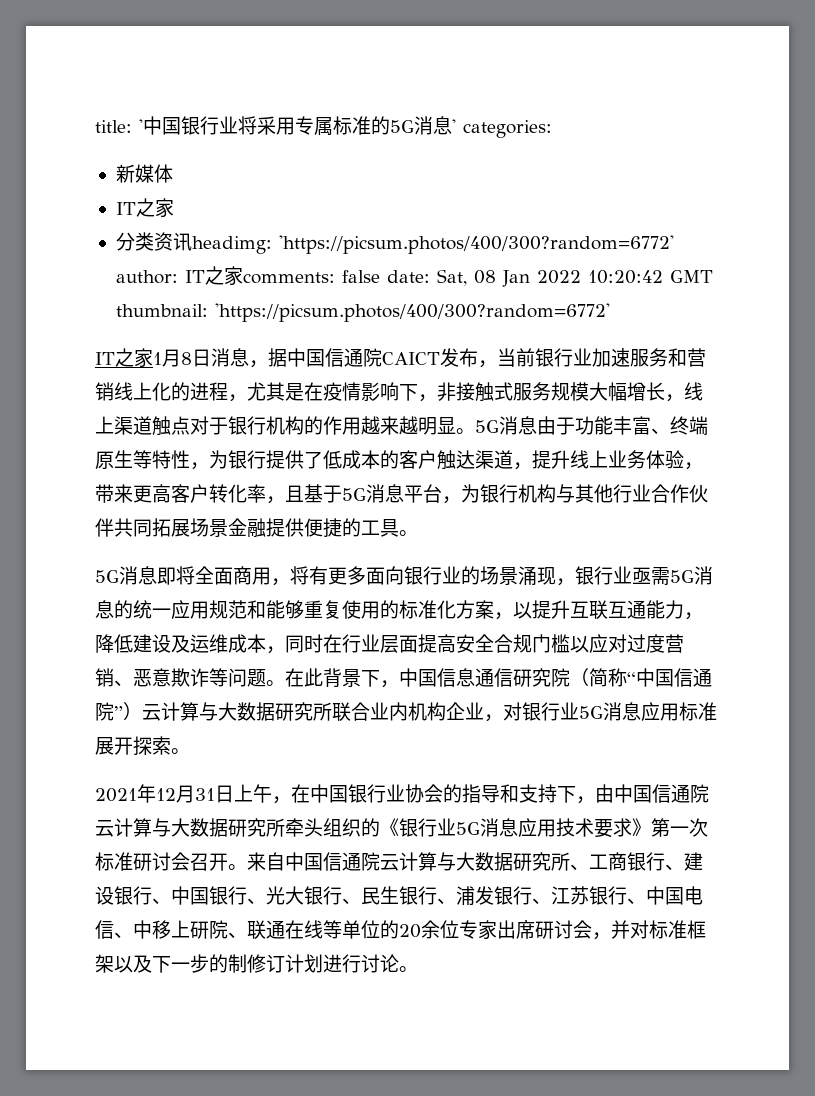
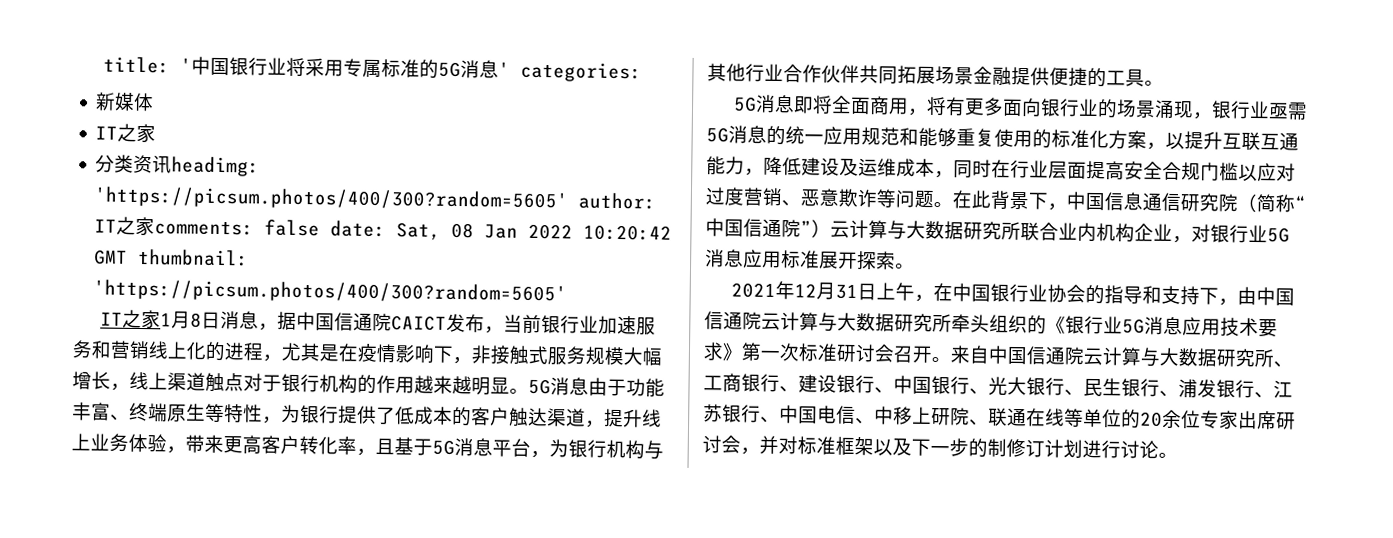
- 分类资讯headimg: 'https://picsum.photos/400/300?random=6772' author: IT之家comments: false date: Sat, 08 Jan 2022 10:20:42 GMT thumbnail: 'https://picsum.photos/400/300?random=6772'
+ 分类资讯headimg: 'https://picsum.photos/400/300?random=5605' author: IT之家comments: false date: Sat, 08 Jan 2022 10:20:42 GMT thumbnail: 'https://picsum.photos/400/300?random=5605'

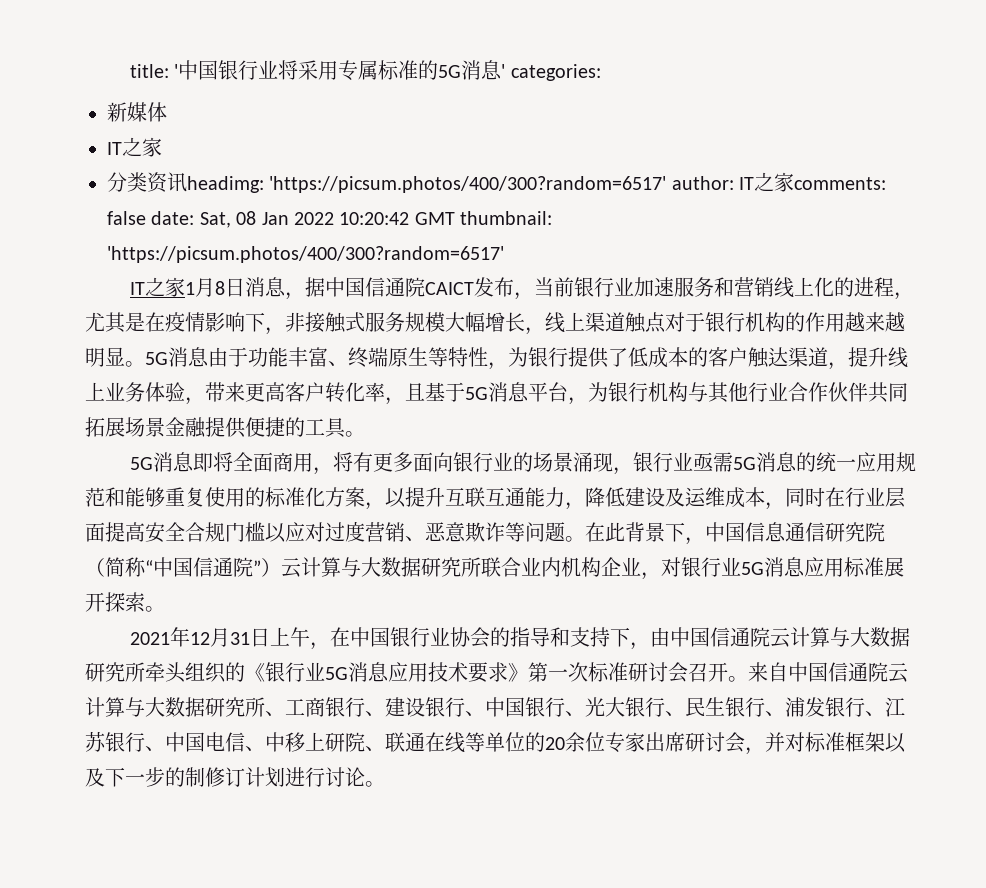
- 分类资讯headimg: 'https://picsum.photos/400/300?random=5605' author: IT之家comments: false date: Sat, 08 Jan 2022 10:20:42 GMT thumbnail: 'https://picsum.photos/400/300?random=5605'
+ 分类资讯headimg: 'https://picsum.photos/400/300?random=6517' author: IT之家comments: false date: Sat, 08 Jan 2022 10:20:42 GMT thumbnail: 'https://picsum.photos/400/300?random=6517'

